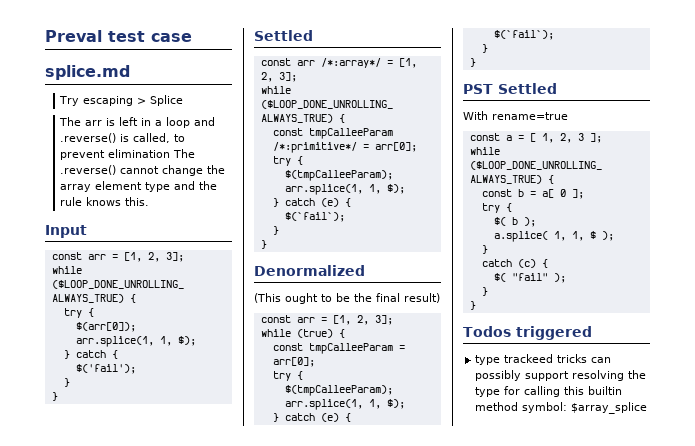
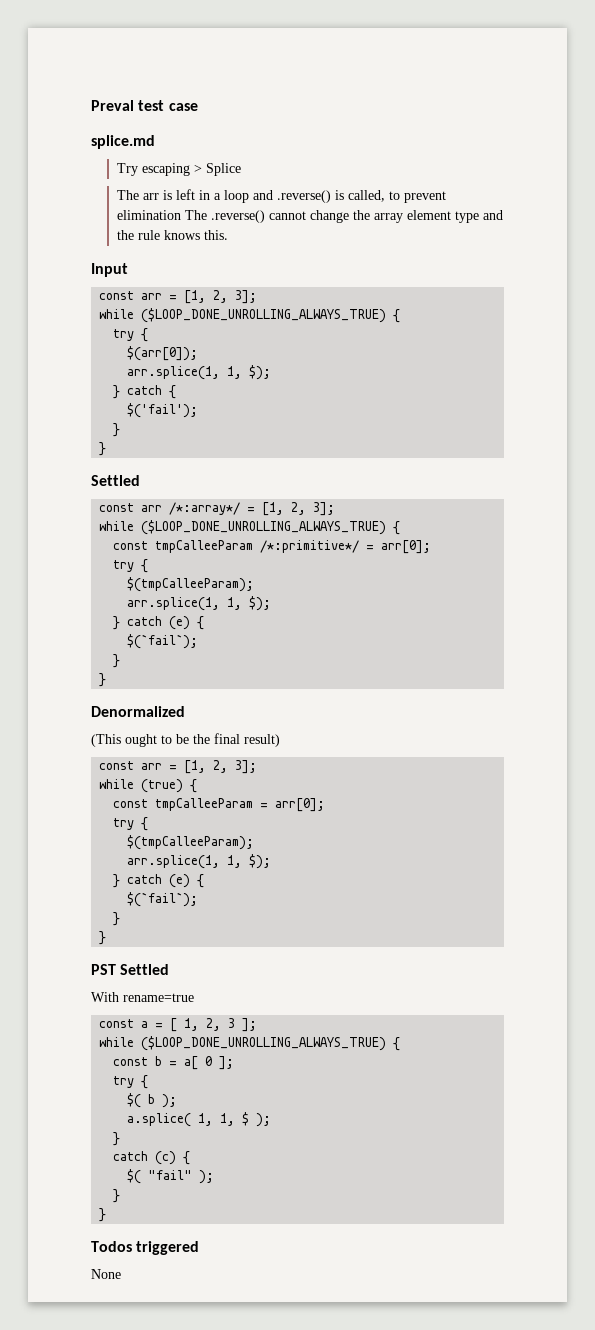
- type trackeed tricks can possibly support resolving the type for calling this builtin method symbol: $array_splice
+ None

